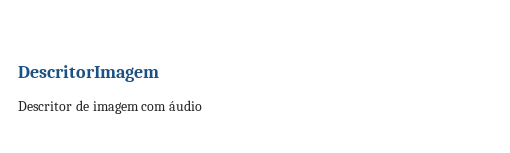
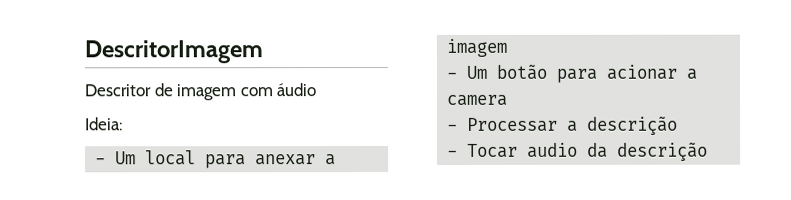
+ Ideia:
+ - Um local para anexar a imagem
+ - Um botão para acionar a camera
+ - Processar a descrição
+ - Tocar audio da descrição

